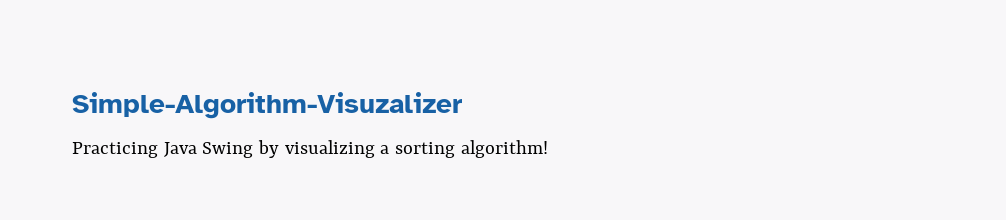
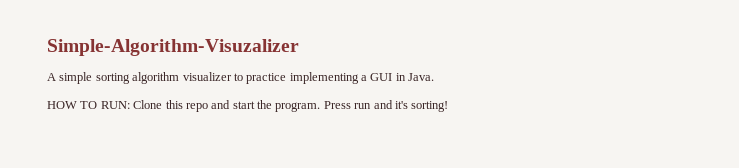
- Practicing Java Swing by visualizing a sorting algorithm!
+ A simple sorting algorithm visualizer to practice implementing a GUI in Java.
+ HOW TO RUN: Clone this repo and start the program. Press run and it's sorting!

